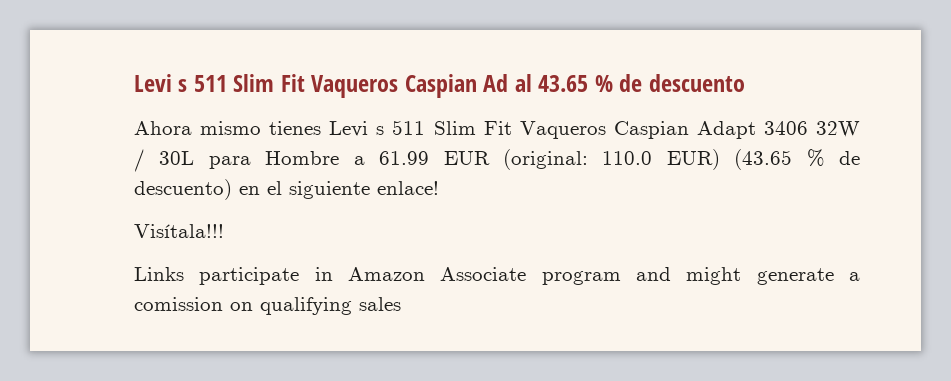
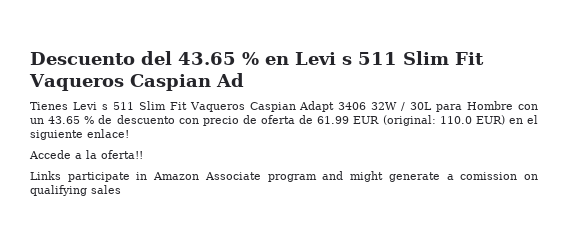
- Levi s 511 Slim Fit Vaqueros Caspian Ad al 43.65 % de descuento
- Ahora mismo tienes Levi s 511 Slim Fit Vaqueros Caspian Adapt 3406 32W / 30L para Hombre a 61.99 EUR (original: 110.0 EUR) (43.65 % de descuento) en el siguiente enlace!
+ Descuento del 43.65 % en Levi s 511 Slim Fit Vaqueros Caspian Ad
+ Tienes Levi s 511 Slim Fit Vaqueros Caspian Adapt 3406 32W / 30L para Hombre con un 43.65 % de descuento con precio de oferta de 61.99 EUR (original: 110.0 EUR) en el siguiente enlace!
- Visítala!!!
+ Accede a la oferta!!

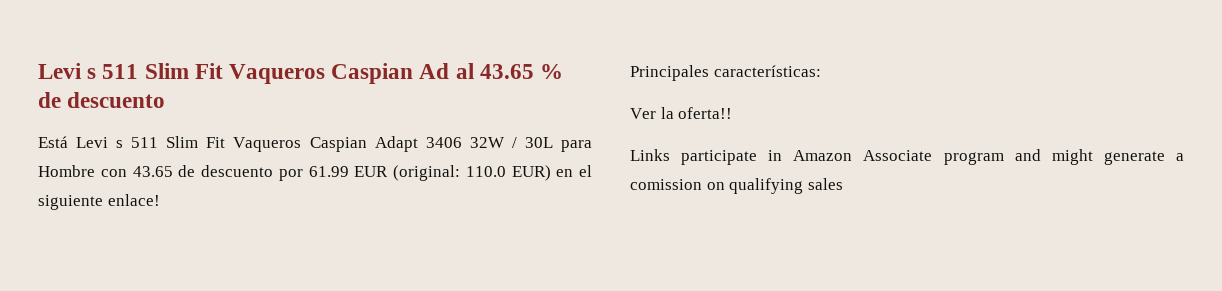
- Descuento del 43.65 % en Levi s 511 Slim Fit Vaqueros Caspian Ad
- Tienes Levi s 511 Slim Fit Vaqueros Caspian Adapt 3406 32W / 30L para Hombre con un 43.65 % de descuento con precio de oferta de 61.99 EUR (original: 110.0 EUR) en el siguiente enlace!
+ Levi s 511 Slim Fit Vaqueros Caspian Ad al 43.65 % de descuento
+ Está Levi s 511 Slim Fit Vaqueros Caspian Adapt 3406 32W / 30L para Hombre con 43.65 de descuento por 61.99 EUR (original: 110.0 EUR) en el siguiente enlace!
- Accede a la oferta!!
+ Principales características:
+ Ver la oferta!!

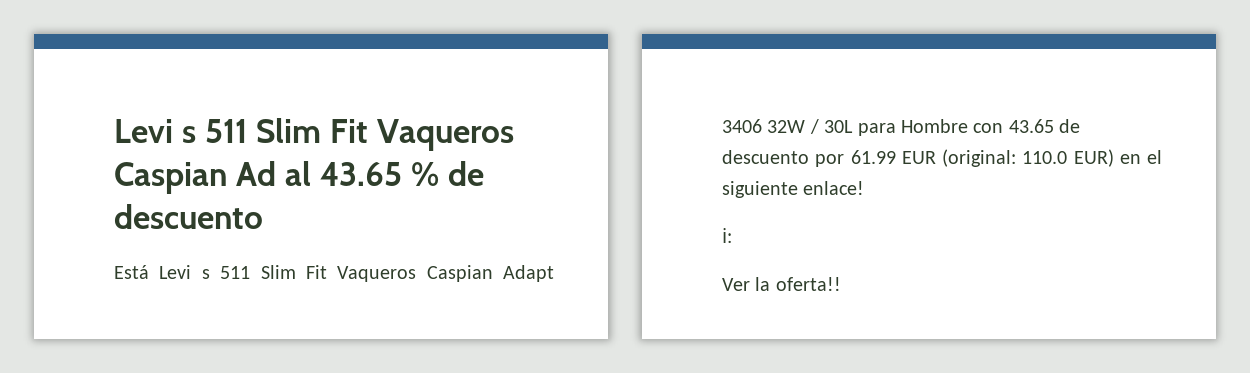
- Principales características:
+ ℹ:
- Links participate in Amazon Associate program and might generate a comission on qualifying sales

